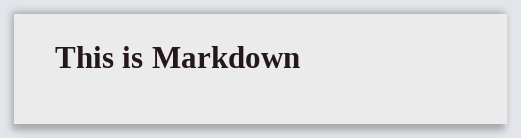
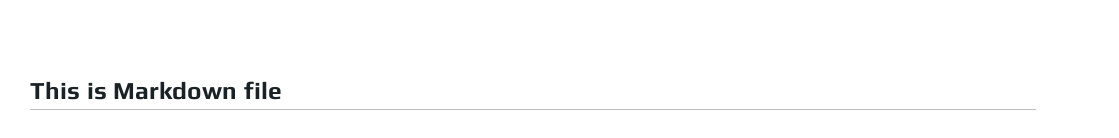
- This is Markdown
+ This is Markdown file

